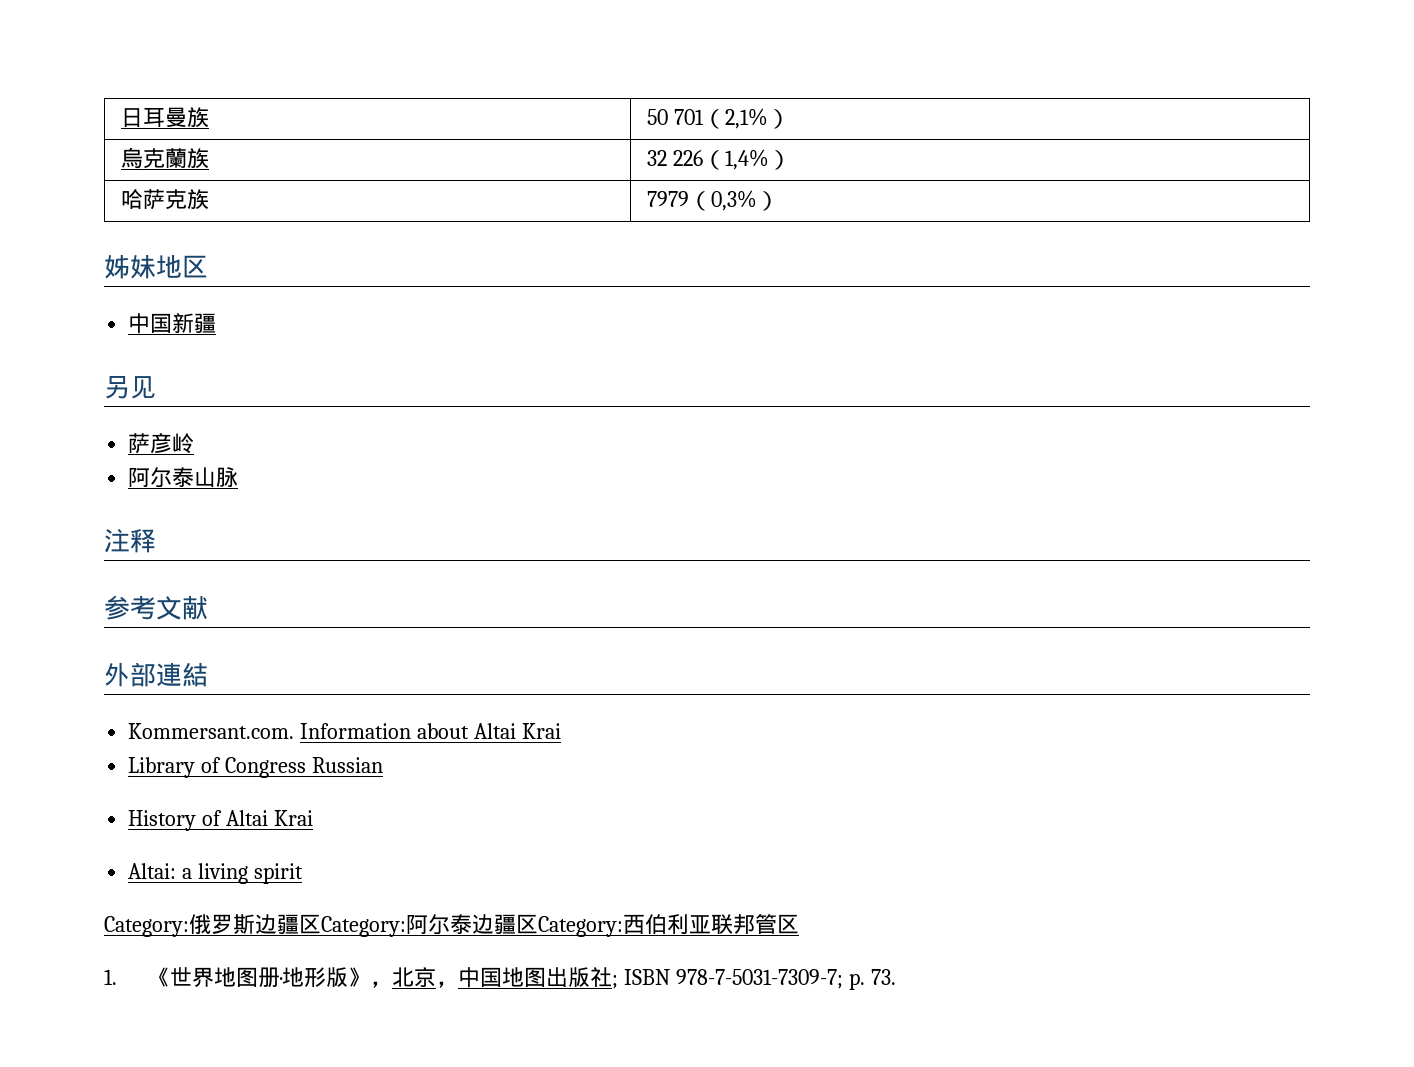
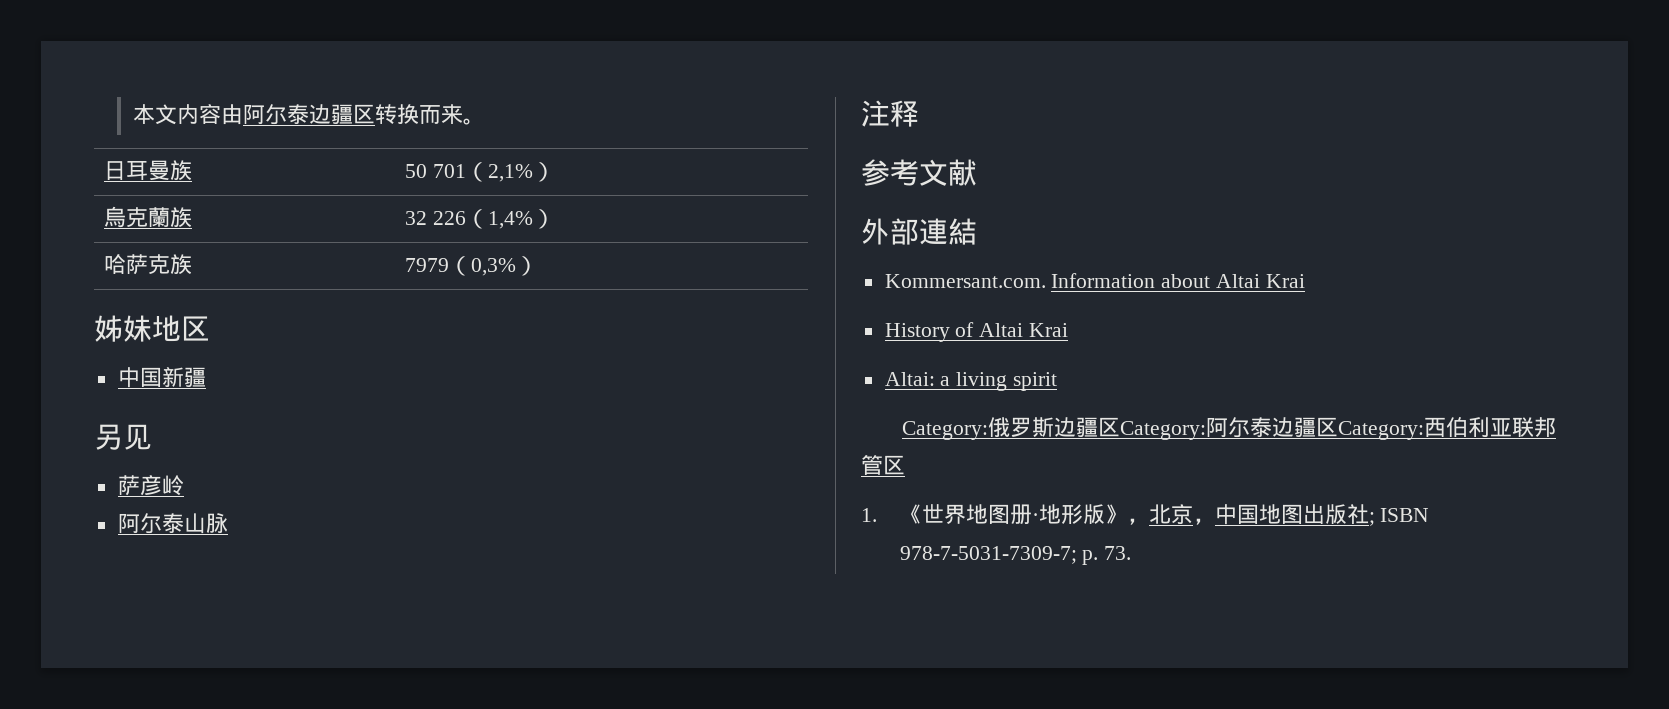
+ 本文内容由阿尔泰边疆区转换而来。
- Library of Congress Russian

